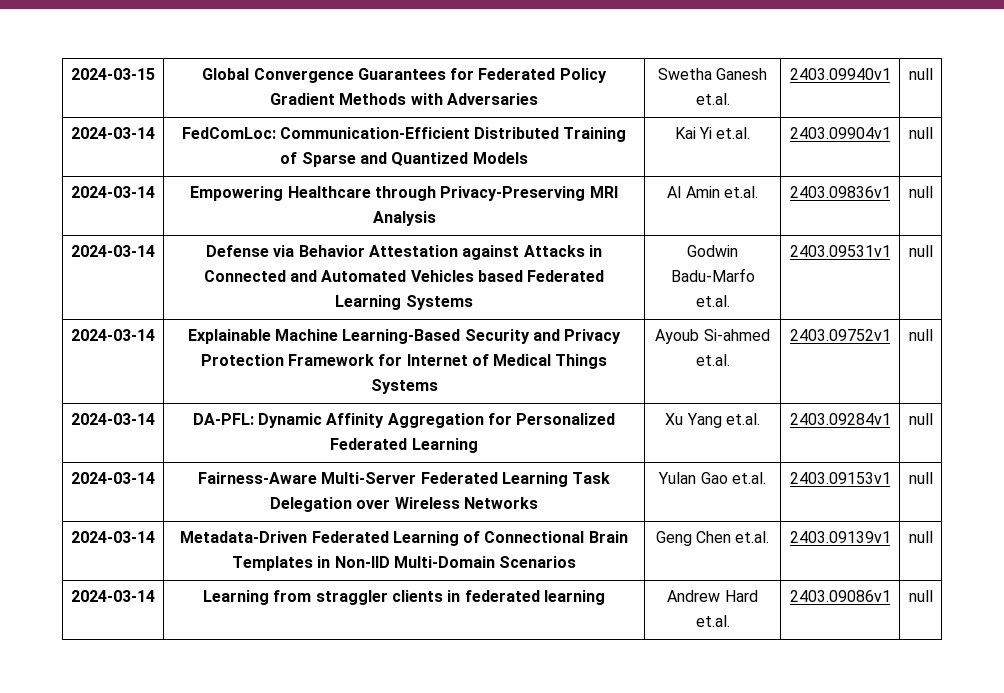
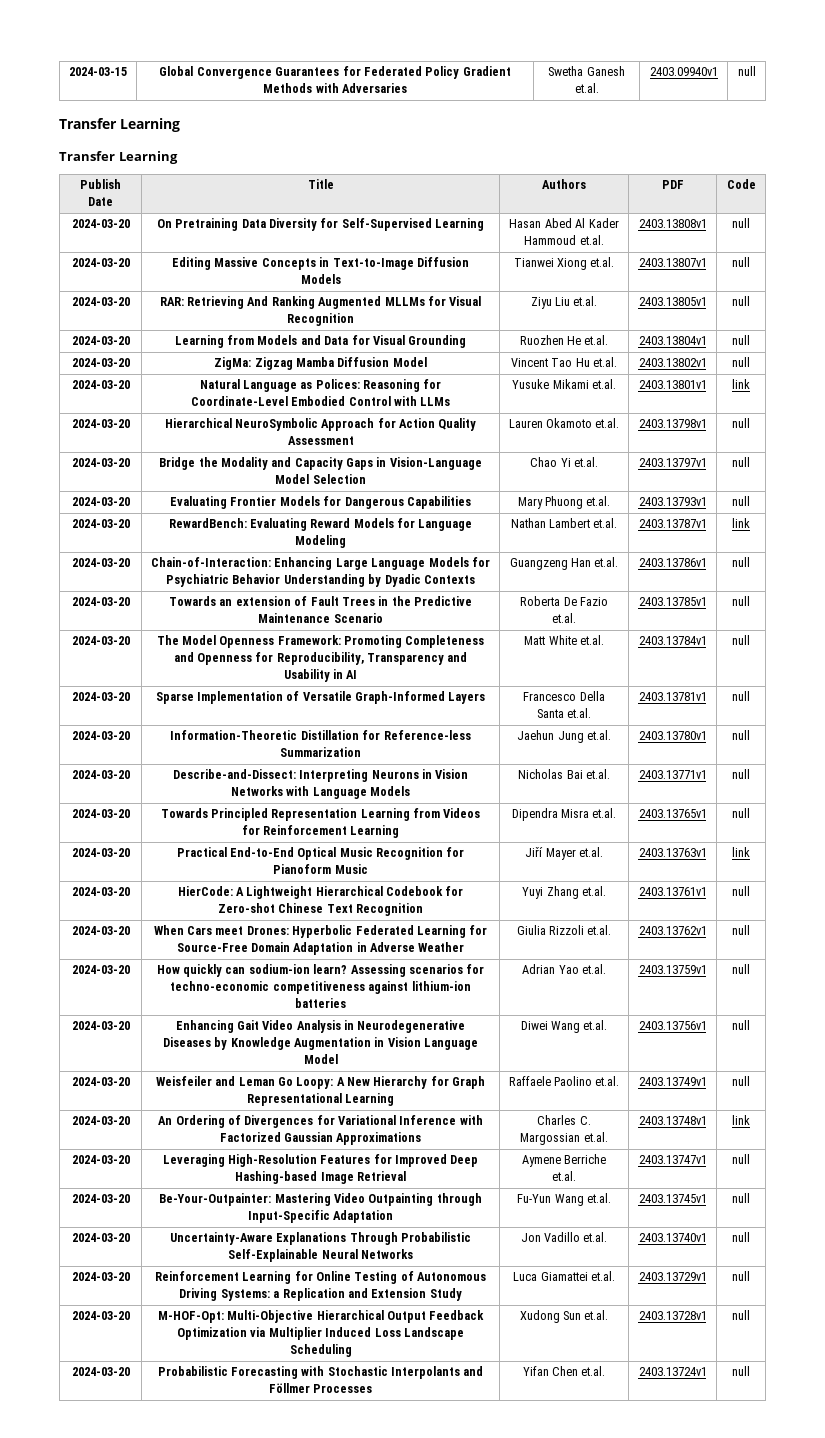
  2024-03-15 | Global Convergence Guarantees for Federated Policy Gradient Methods with Adversaries | Swetha Ganesh et.al. | 2403.09940v1 | null
- 2024-03-14 | FedComLoc: Communication-Efficient Distributed Training of Sparse and Quantized Models | Kai Yi et.al. | 2403.09904v1 | null
- 2024-03-14 | Empowering Healthcare through Privacy-Preserving MRI Analysis | Al Amin et.al. | 2403.09836v1 | null
- 2024-03-14 | Defense via Behavior Attestation against Attacks in Connected and Automated Vehicles based Federated Learning Systems | Godwin Badu-Marfo et.al. | 2403.09531v1 | null
- 2024-03-14 | Explainable Machine Learning-Based Security and Privacy Protection Framework for Internet of Medical Things Systems | Ayoub Si-ahmed et.al. | 2403.09752v1 | null
- 2024-03-14 | DA-PFL: Dynamic Affinity Aggregation for Personalized Federated Learning | Xu Yang et.al. | 2403.09284v1 | null
- 2024-03-14 | Fairness-Aware Multi-Server Federated Learning Task Delegation over Wireless Networks | Yulan Gao et.al. | 2403.09153v1 | null
- 2024-03-14 | Metadata-Driven Federated Learning of Connectional Brain Templates in Non-IID Multi-Domain Scenarios | Geng Chen et.al. | 2403.09139v1 | null
- 2024-03-14 | Learning from straggler clients in federated learning | Andrew Hard et.al. | 2403.09086v1 | null
+ Transfer Learning
+ Transfer Learning
+ Publish Date | Title | Authors | PDF | Code
+ 2024-03-20 | On Pretraining Data Diversity for Self-Supervised Learning | Hasan Abed Al Kader Hammoud et.al. | 2403.13808v1 | null
+ 2024-03-20 | Editing Massive Concepts in Text-to-Image Diffusion Models | Tianwei Xiong et.al. | 2403.13807v1 | null
+ 2024-03-20 | RAR: Retrieving And Ranking Augmented MLLMs for Visual Recognition | Ziyu Liu et.al. | 2403.13805v1 | null
+ 2024-03-20 | Learning from Models and Data for Visual Grounding | Ruozhen He et.al. | 2403.13804v1 | null
+ 2024-03-20 | ZigMa: Zigzag Mamba Diffusion Model | Vincent Tao Hu et.al. | 2403.13802v1 | null
+ 2024-03-20 | Natural Language as Polices: Reasoning for Coordinate-Level Embodied Control with LLMs | Yusuke Mikami et.al. | 2403.13801v1 | link
+ 2024-03-20 | Hierarchical NeuroSymbolic Approach for Action Quality Assessment | Lauren Okamoto et.al. | 2403.13798v1 | null
+ 2024-03-20 | Bridge the Modality and Capacity Gaps in Vision-Language Model Selection | Chao Yi et.al. | 2403.13797v1 | null
+ 2024-03-20 | Evaluating Frontier Models for Dangerous Capabilities | Mary Phuong et.al. | 2403.13793v1 | null
+ 2024-03-20 | RewardBench: Evaluating Reward Models for Language Modeling | Nathan Lambert et.al. | 2403.13787v1 | link
+ 2024-03-20 | Chain-of-Interaction: Enhancing Large Language Models for Psychiatric Behavior Understanding by Dyadic Contexts | Guangzeng Han et.al. | 2403.13786v1 | null
+ 2024-03-20 | Towards an extension of Fault Trees in the Predictive Maintenance Scenario | Roberta De Fazio et.al. | 2403.13785v1 | null
+ 2024-03-20 | The Model Openness Framework: Promoting Completeness and Openness for Reproducibility, Transparency and Usability in AI | Matt White et.al. | 2403.13784v1 | null
+ 2024-03-20 | Sparse Implementation of Versatile Graph-Informed Layers | Francesco Della Santa et.al. | 2403.13781v1 | null
+ 2024-03-20 | Information-Theoretic Distillation for Reference-less Summarization | Jaehun Jung et.al. | 2403.13780v1 | null
+ 2024-03-20 | Describe-and-Dissect: Interpreting Neurons in Vision Networks with Language Models | Nicholas Bai et.al. | 2403.13771v1 | null
+ 2024-03-20 | Towards Principled Representation Learning from Videos for Reinforcement Learning | Dipendra Misra et.al. | 2403.13765v1 | null
+ 2024-03-20 | Practical End-to-End Optical Music Recognition for Pianoform Music | Jiří Mayer et.al. | 2403.13763v1 | link
+ 2024-03-20 | HierCode: A Lightweight Hierarchical Codebook for Zero-shot Chinese Text Recognition | Yuyi Zhang et.al. | 2403.13761v1 | null
+ 2024-03-20 | When Cars meet Drones: Hyperbolic Federated Learning for Source-Free Domain Adaptation in Adverse Weather | Giulia Rizzoli et.al. | 2403.13762v1 | null
+ 2024-03-20 | How quickly can sodium-ion learn? Assessing scenarios for techno-economic competitiveness against lithium-ion batteries | Adrian Yao et.al. | 2403.13759v1 | null
+ 2024-03-20 | Enhancing Gait Video Analysis in Neurodegenerative Diseases by Knowledge Augmentation in Vision Language Model | Diwei Wang et.al. | 2403.13756v1 | null
+ 2024-03-20 | Weisfeiler and Leman Go Loopy: A New Hierarchy for Graph Representational Learning | Raffaele Paolino et.al. | 2403.13749v1 | null
+ 2024-03-20 | An Ordering of Divergences for Variational Inference with Factorized Gaussian Approximations | Charles C. Margossian et.al. | 2403.13748v1 | link
+ 2024-03-20 | Leveraging High-Resolution Features for Improved Deep Hashing-based Image Retrieval | Aymene Berriche et.al. | 2403.13747v1 | null
+ 2024-03-20 | Be-Your-Outpainter: Mastering Video Outpainting through Input-Specific Adaptation | Fu-Yun Wang et.al. | 2403.13745v1 | null
+ 2024-03-20 | Uncertainty-Aware Explanations Through Probabilistic Self-Explainable Neural Networks | Jon Vadillo et.al. | 2403.13740v1 | null
+ 2024-03-20 | Reinforcement Learning for Online Testing of Autonomous Driving Systems: a Replication and Extension Study | Luca Giamattei et.al. | 2403.13729v1 | null
+ 2024-03-20 | M-HOF-Opt: Multi-Objective Hierarchical Output Feedback Optimization via Multiplier Induced Loss Landscape Scheduling | Xudong Sun et.al. | 2403.13728v1 | null
+ 2024-03-20 | Probabilistic Forecasting with Stochastic Interpolants and Föllmer Processes | Yifan Chen et.al. | 2403.13724v1 | null

